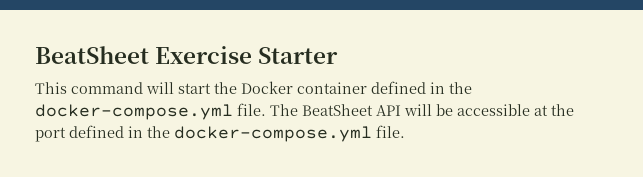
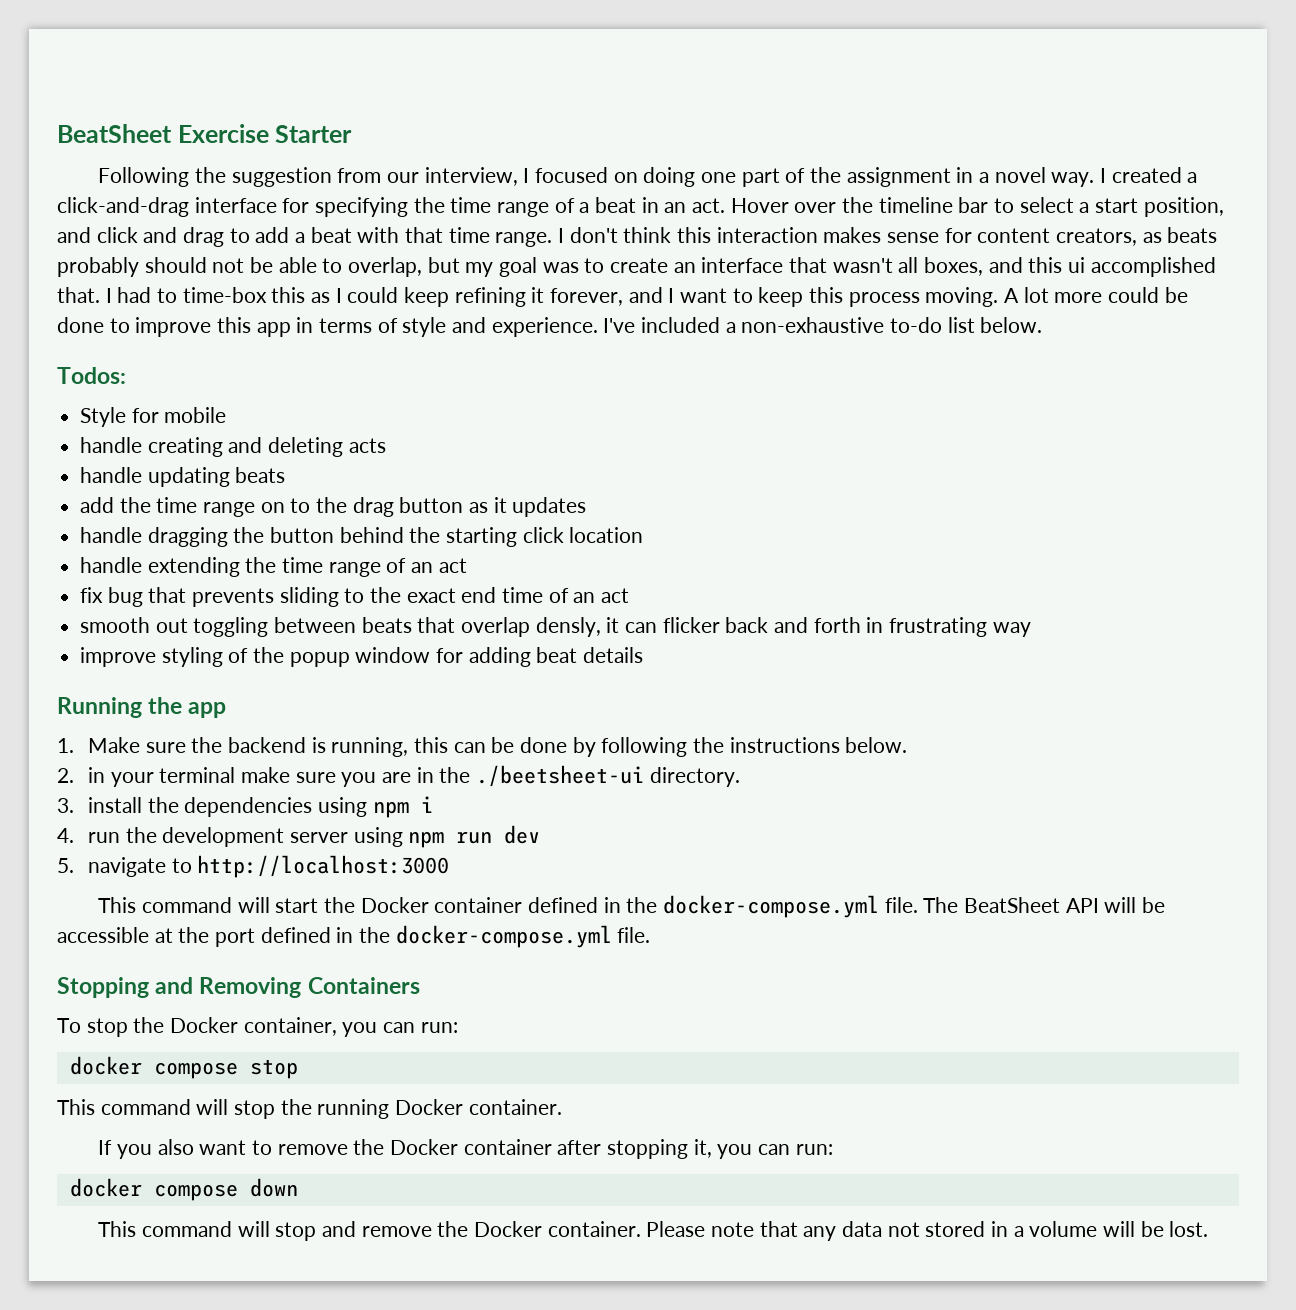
+ Following the suggestion from our interview, I focused on doing one part of the assignment in a novel way. I created a click-and-drag interface for specifying the time range of a beat in an act. Hover over the timeline bar to select a start position, and click and drag to add a beat with that time range. I don't think this interaction makes sense for content creators, as beats probably should not be able to overlap, but my goal was to create an interface that wasn't all boxes, and this ui accomplished that. I had to time-box this as I could keep refining it forever, and I want to keep this process moving. A lot more could be done to improve this app in terms of style and experience. I've included a non-exhaustive to-do list below.
+ Todos:
+ Style for mobile
+ handle creating and deleting acts
+ handle updating beats
+ add the time range on to the drag button as it updates
+ handle dragging the button behind the starting click location
+ handle extending the time range of an act
+ fix bug that prevents sliding to the exact end time of an act
+ smooth out toggling between beats that overlap densly, it can flicker back and forth in frustrating way
+ improve styling of the popup window for adding beat details
+ Running the app
+ 1. Make sure the backend is running, this can be done by following the instructions below.
+ 2. in your terminal make sure you are in the ./beetsheet-ui directory.
+ 3. install the dependencies using npm i
+ 4. run the development server using npm run dev
+ 5. navigate to http://localhost:3000
+ Stopping and Removing Containers
+ To stop the Docker container, you can run:
+ docker compose stop
+ This command will stop the running Docker container.
+ If you also want to remove the Docker container after stopping it, you can run:
+ docker compose down
+ This command will stop and remove the Docker container. Please note that any data not stored in a volume will be lost.

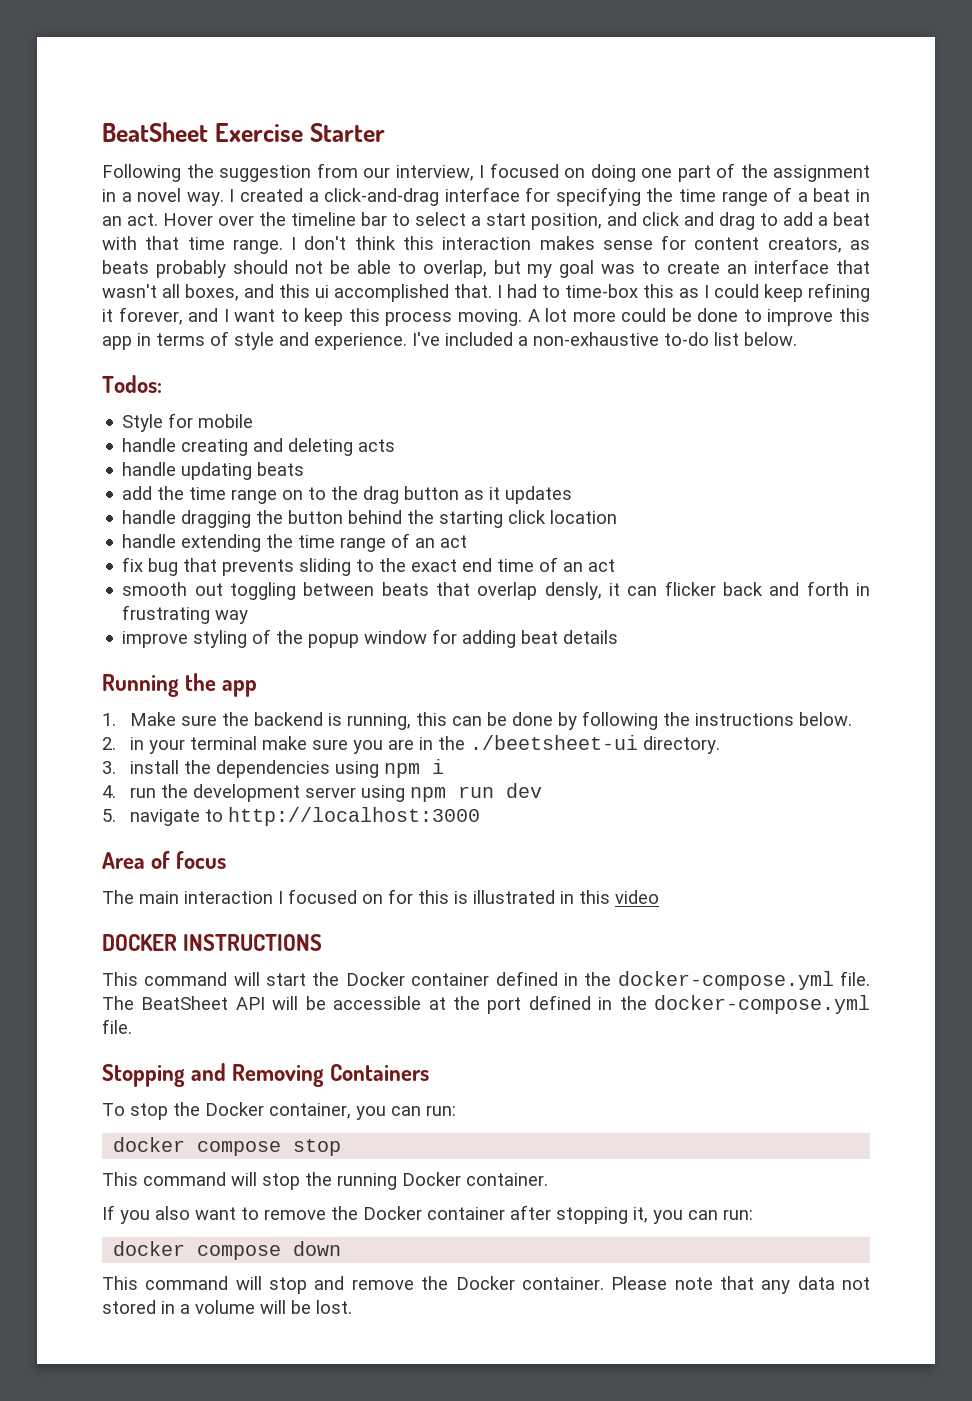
+ Area of focus
+ The main interaction I focused on for this is illustrated in this video
+ DOCKER INSTRUCTIONS

